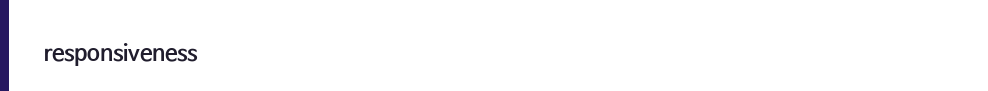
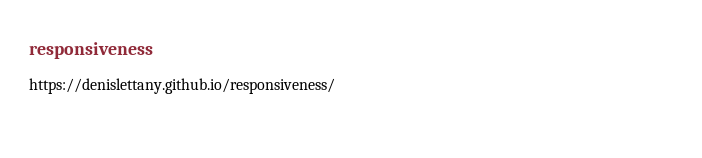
+ https://denislettany.github.io/responsiveness/

